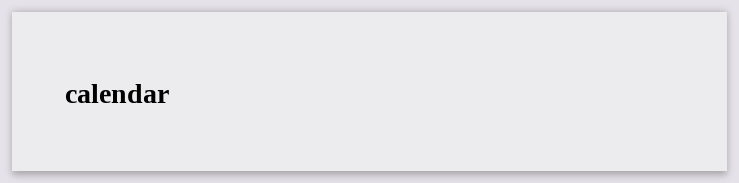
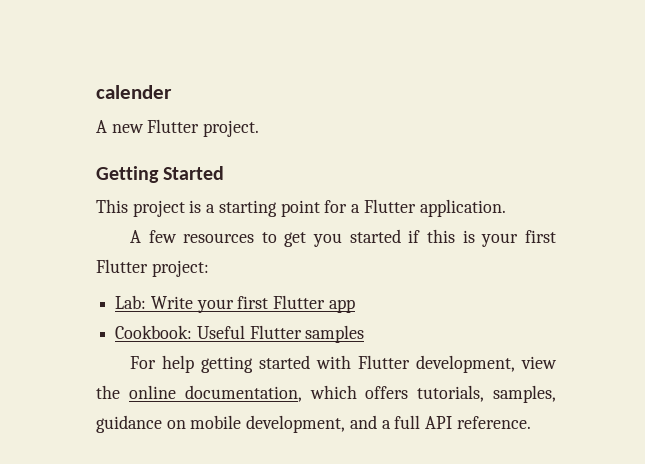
- calendar
+ calender
+ A new Flutter project.
+ Getting Started
+ This project is a starting point for a Flutter application.
+ A few resources to get you started if this is your first Flutter project:
+ Lab: Write your first Flutter app
+ Cookbook: Useful Flutter samples
+ For help getting started with Flutter development, view the online documentation, which offers tutorials, samples, guidance on mobile development, and a full API reference.

